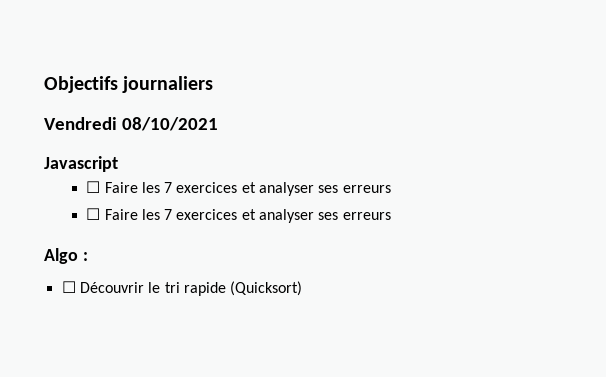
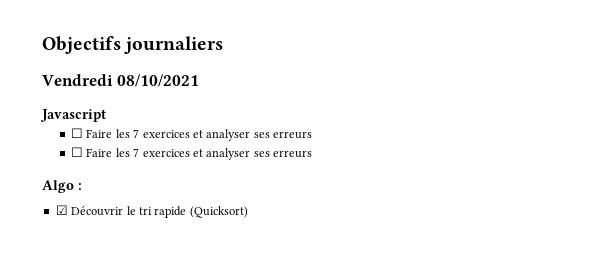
- ☐ Découvrir le tri rapide (Quicksort)
+ ☑ Découvrir le tri rapide (Quicksort)

